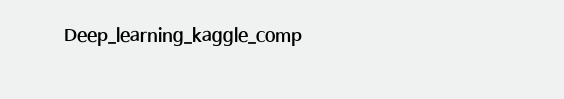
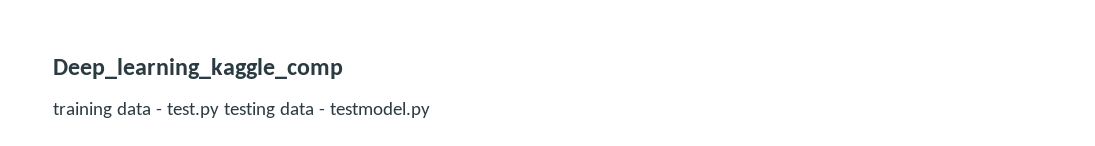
+ training data - test.py testing data - testmodel.py

